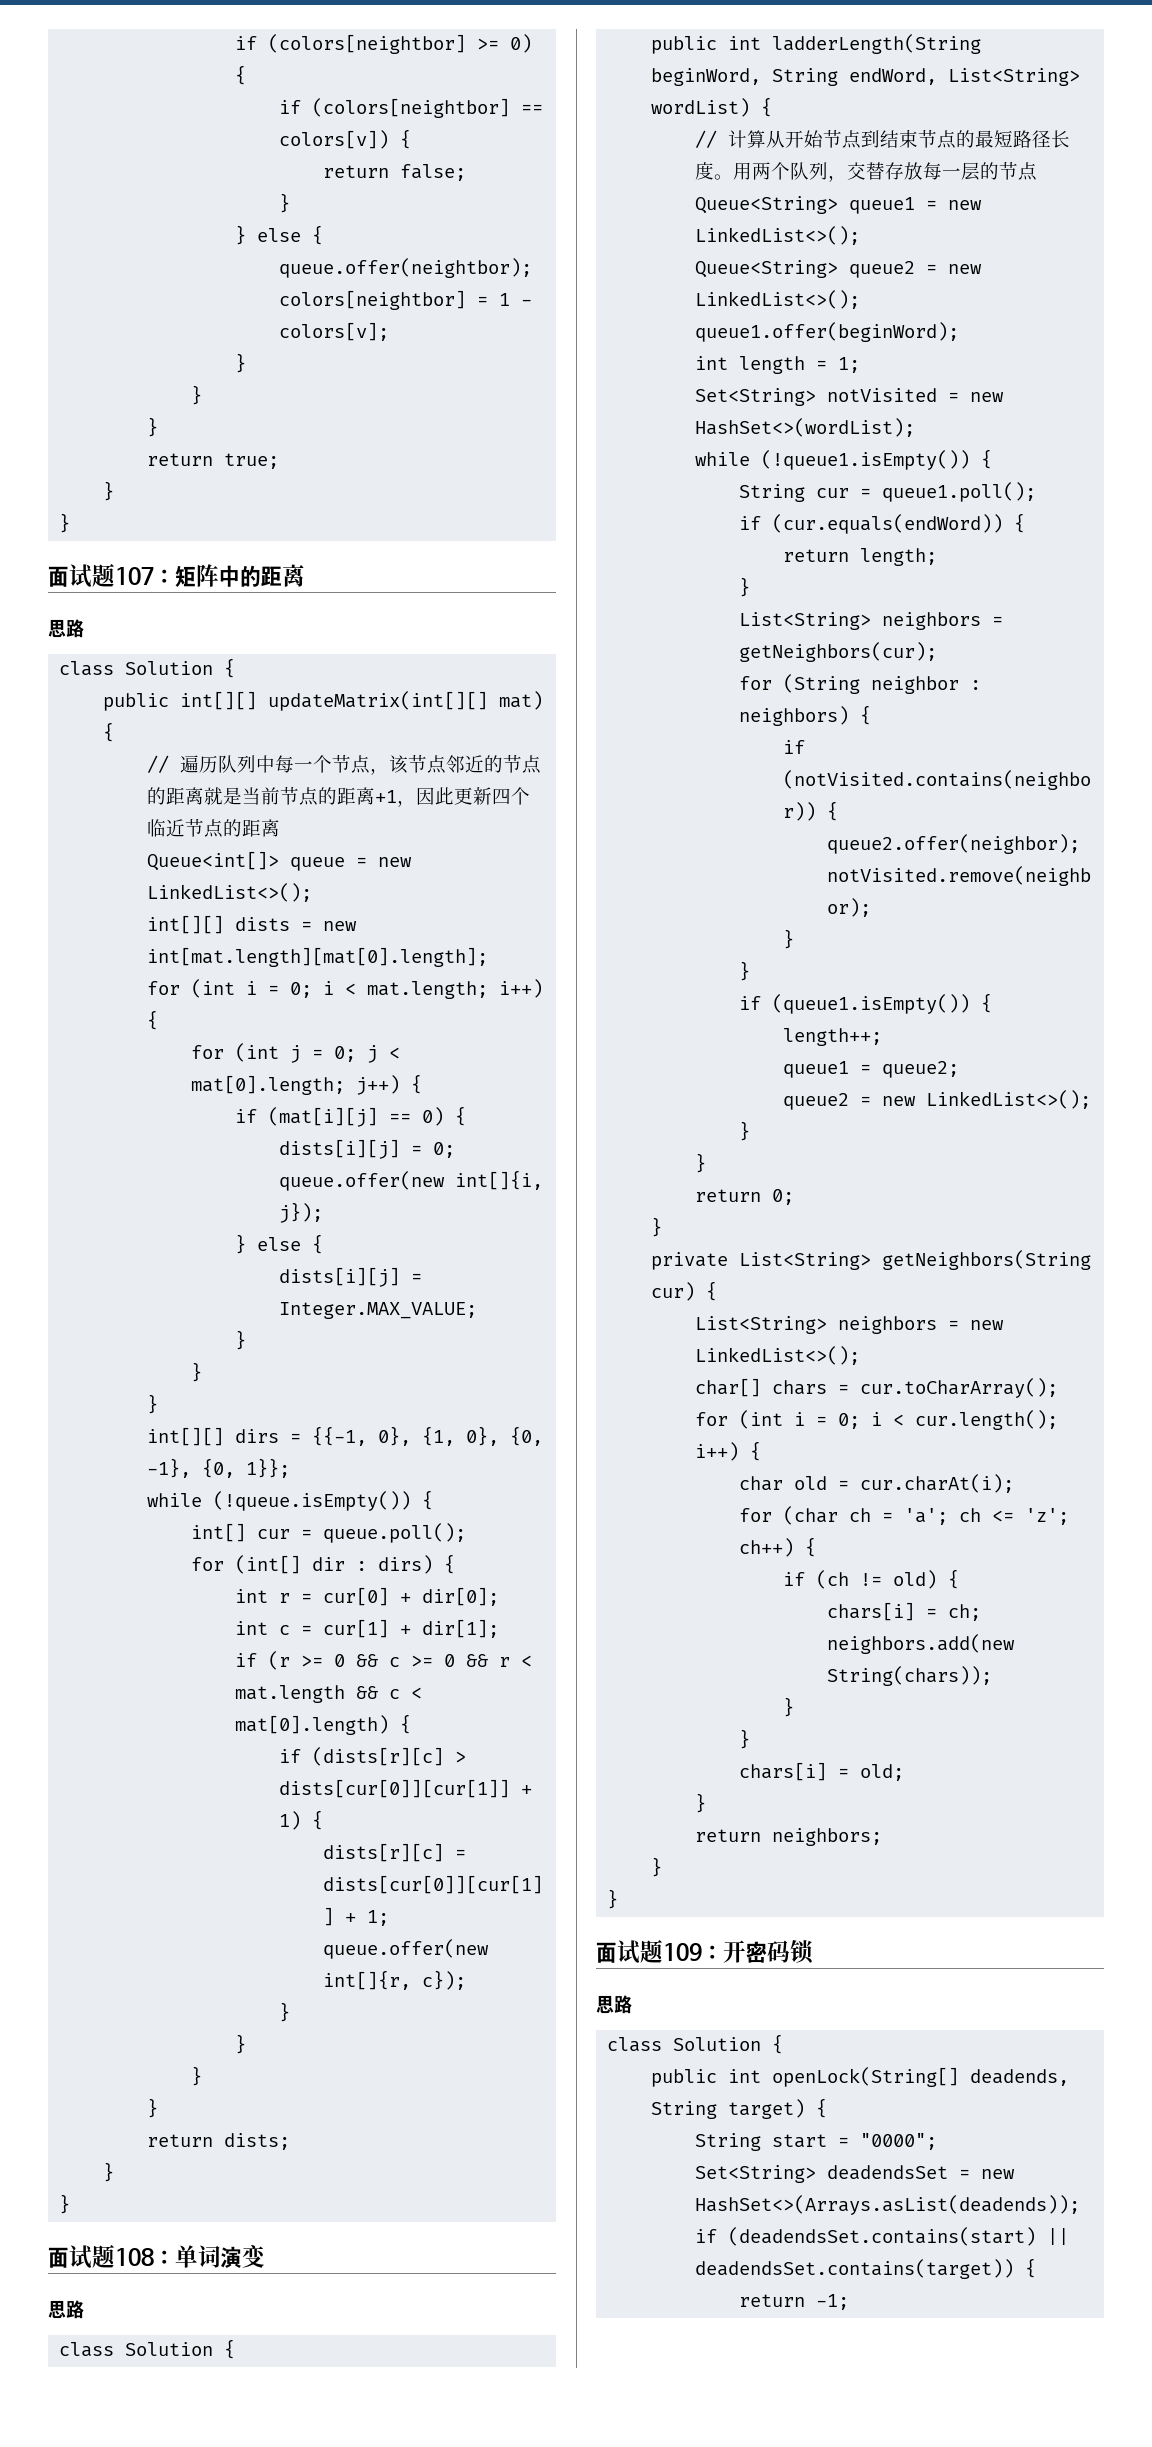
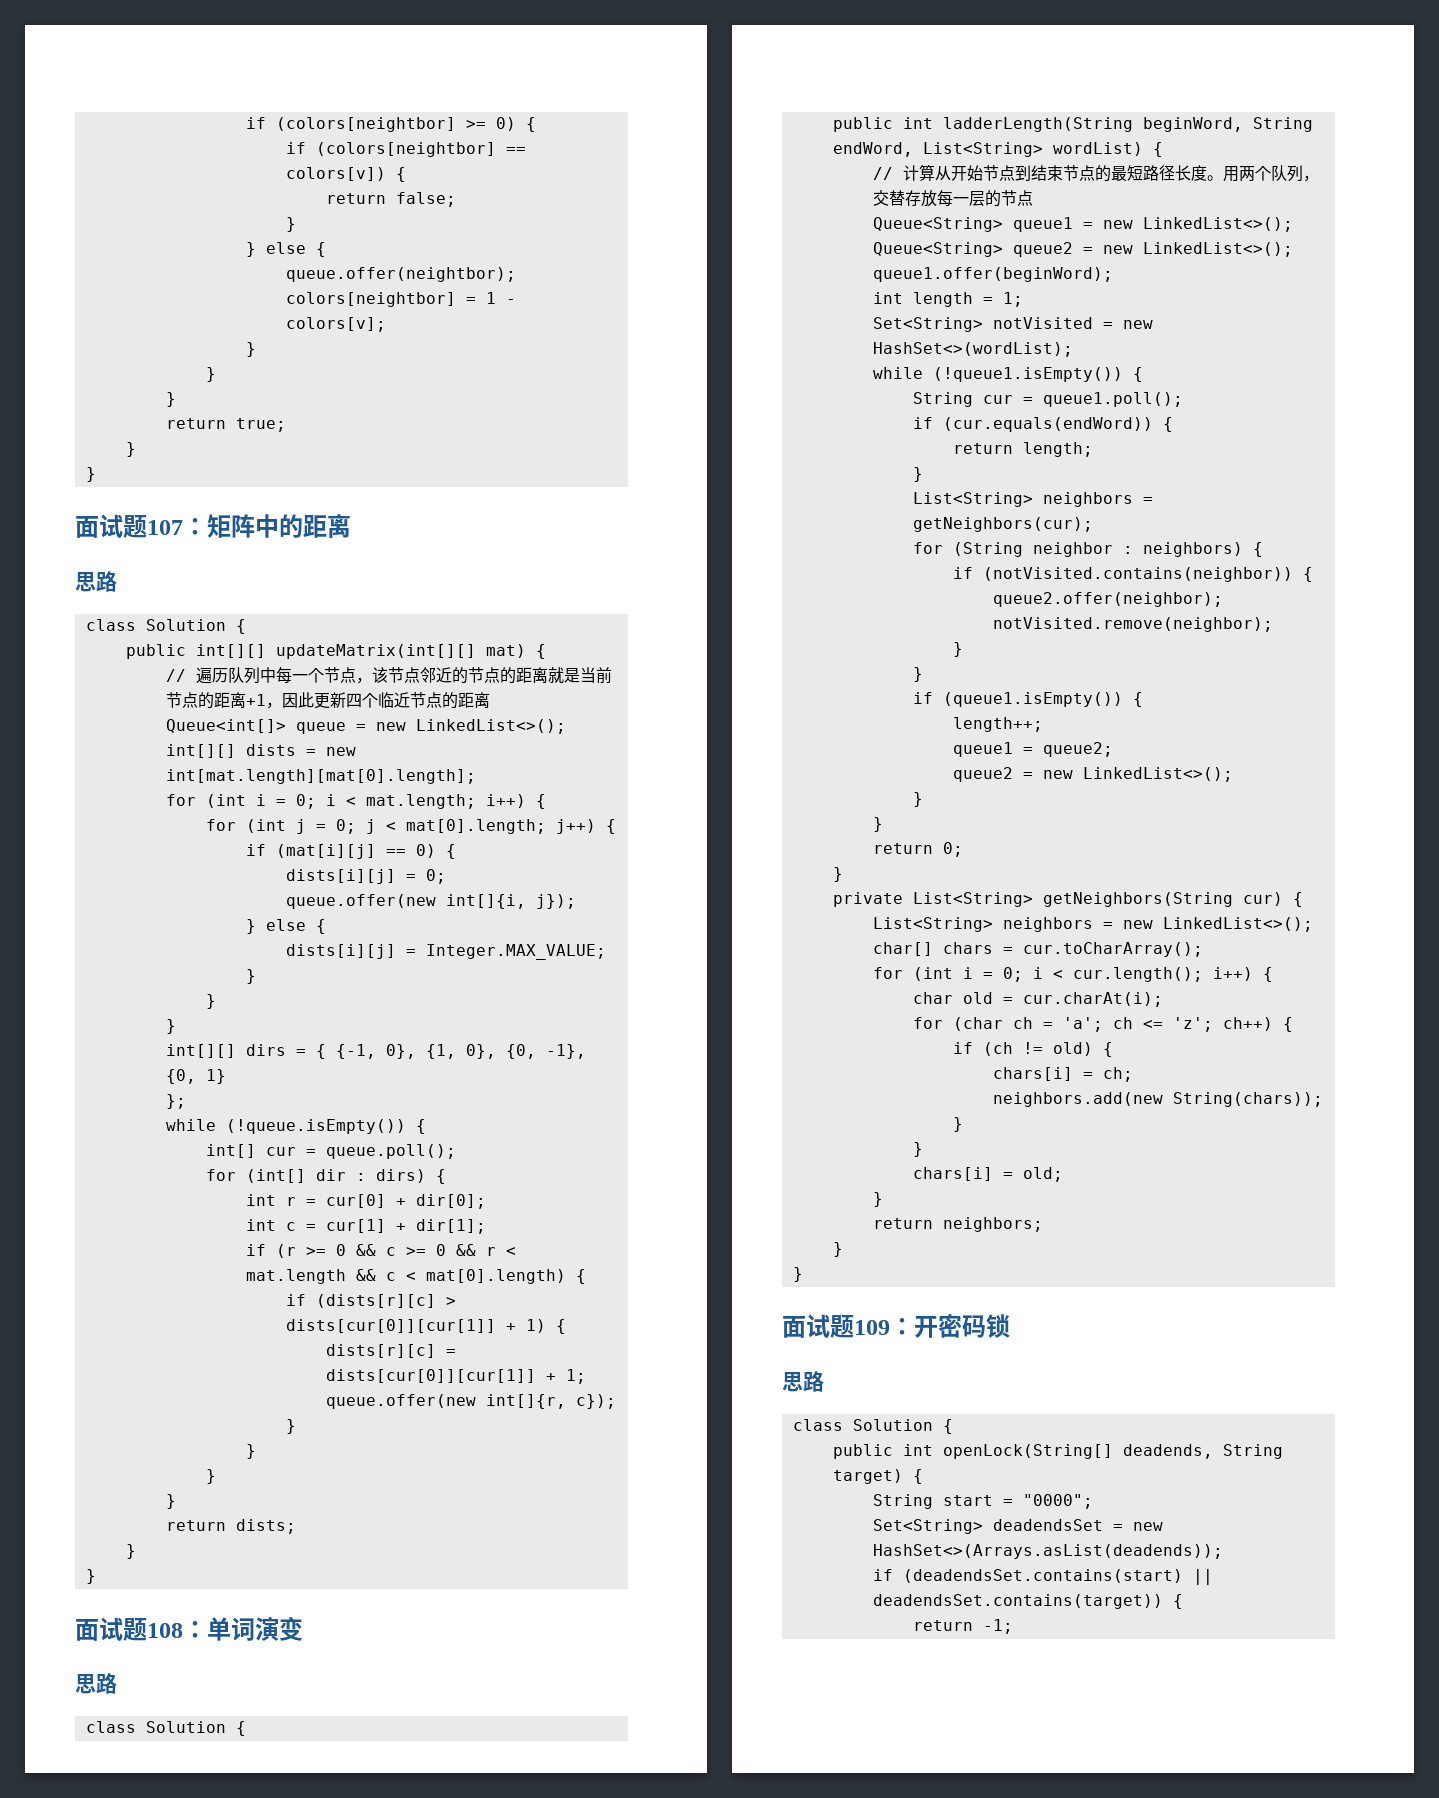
- int[][] dirs = {{-1, 0}, {1, 0}, {0, -1}, {0, 1}};
+ int[][] dirs = { {-1, 0}, {1, 0}, {0, -1}, {0, 1}
+ };

